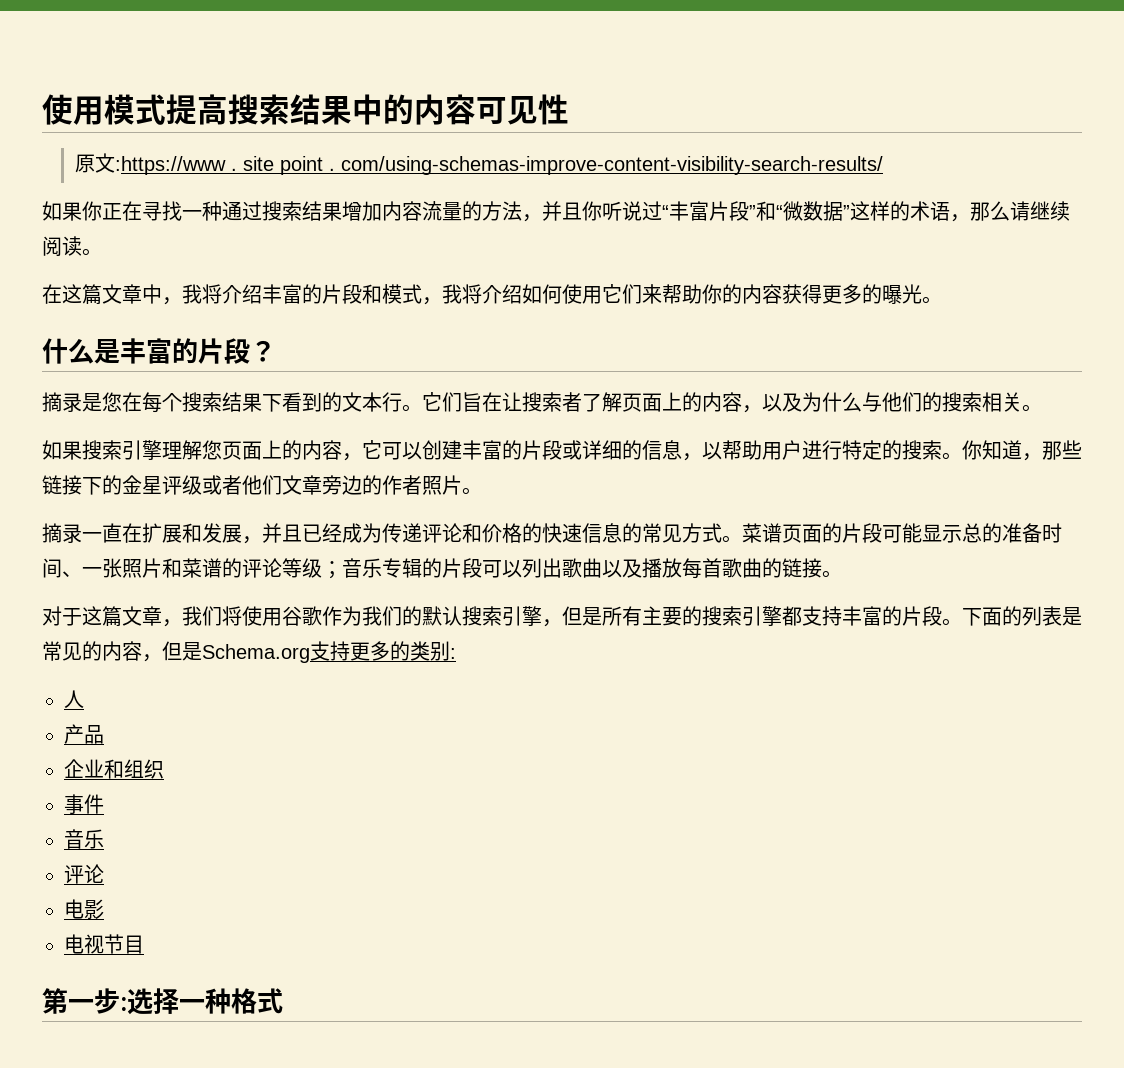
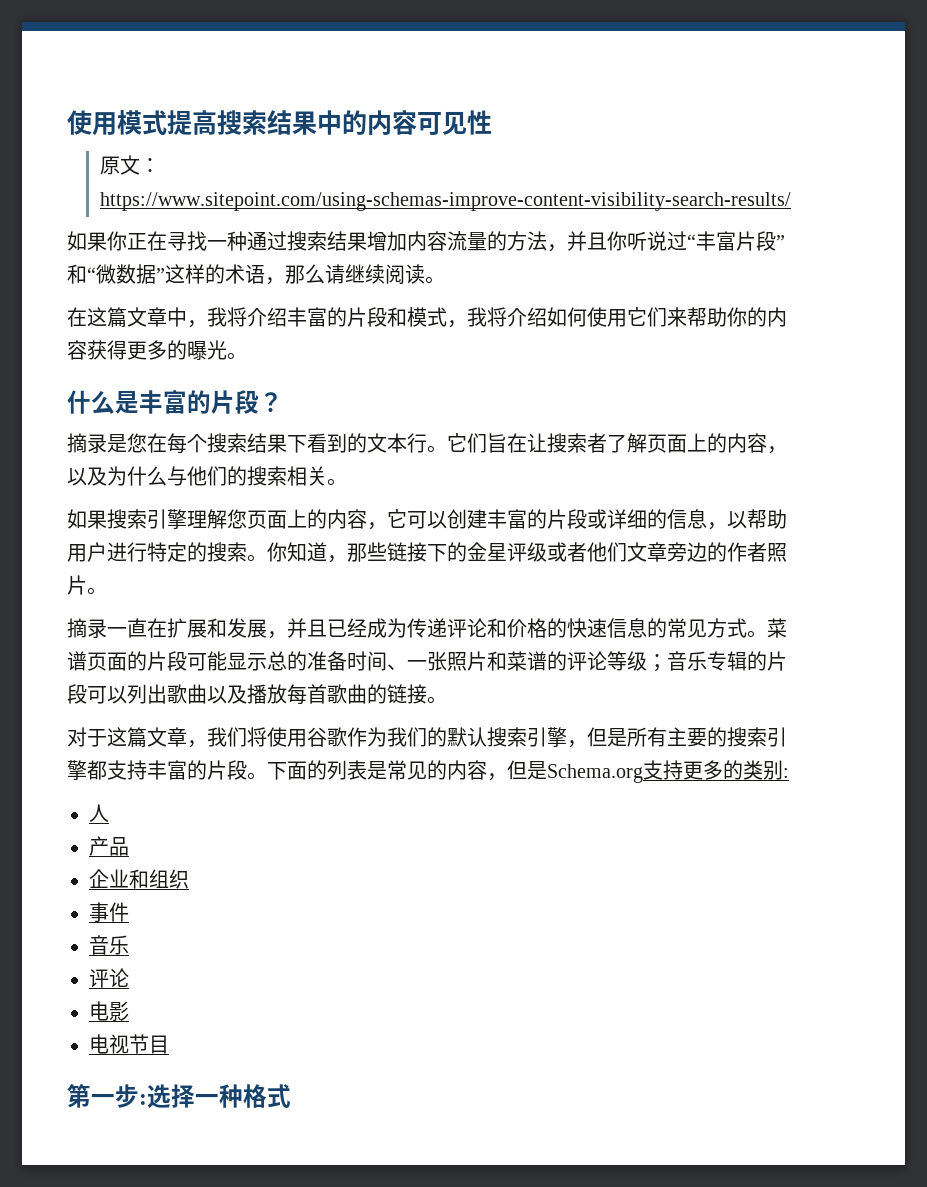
- 原文:https://www . site point . com/using-schemas-improve-content-visibility-search-results/
+ 原文：https://www.sitepoint.com/using-schemas-improve-content-visibility-search-results/

